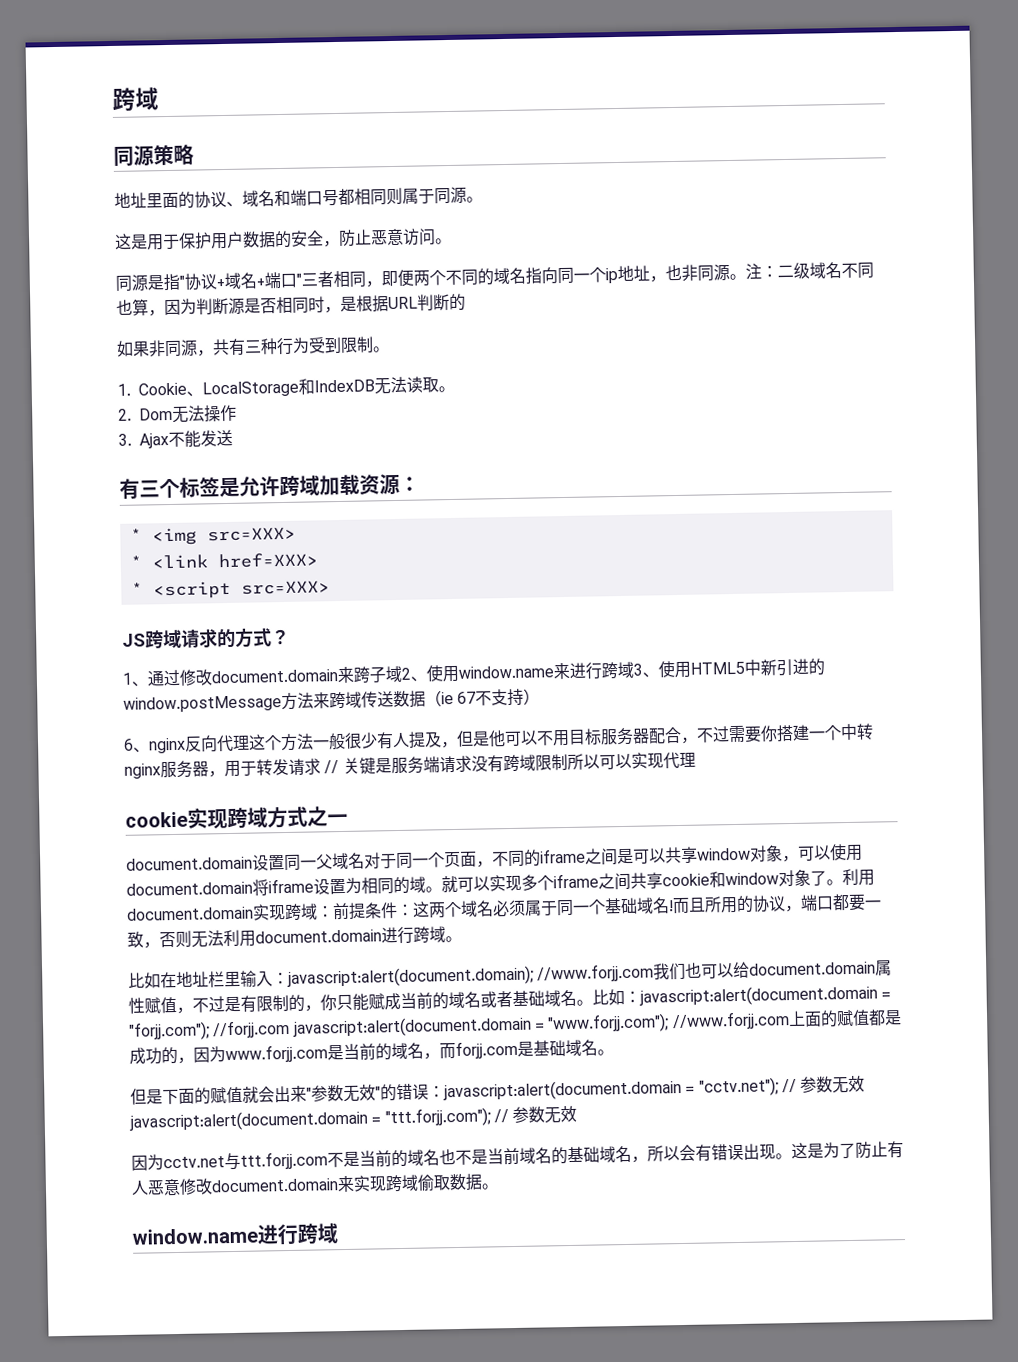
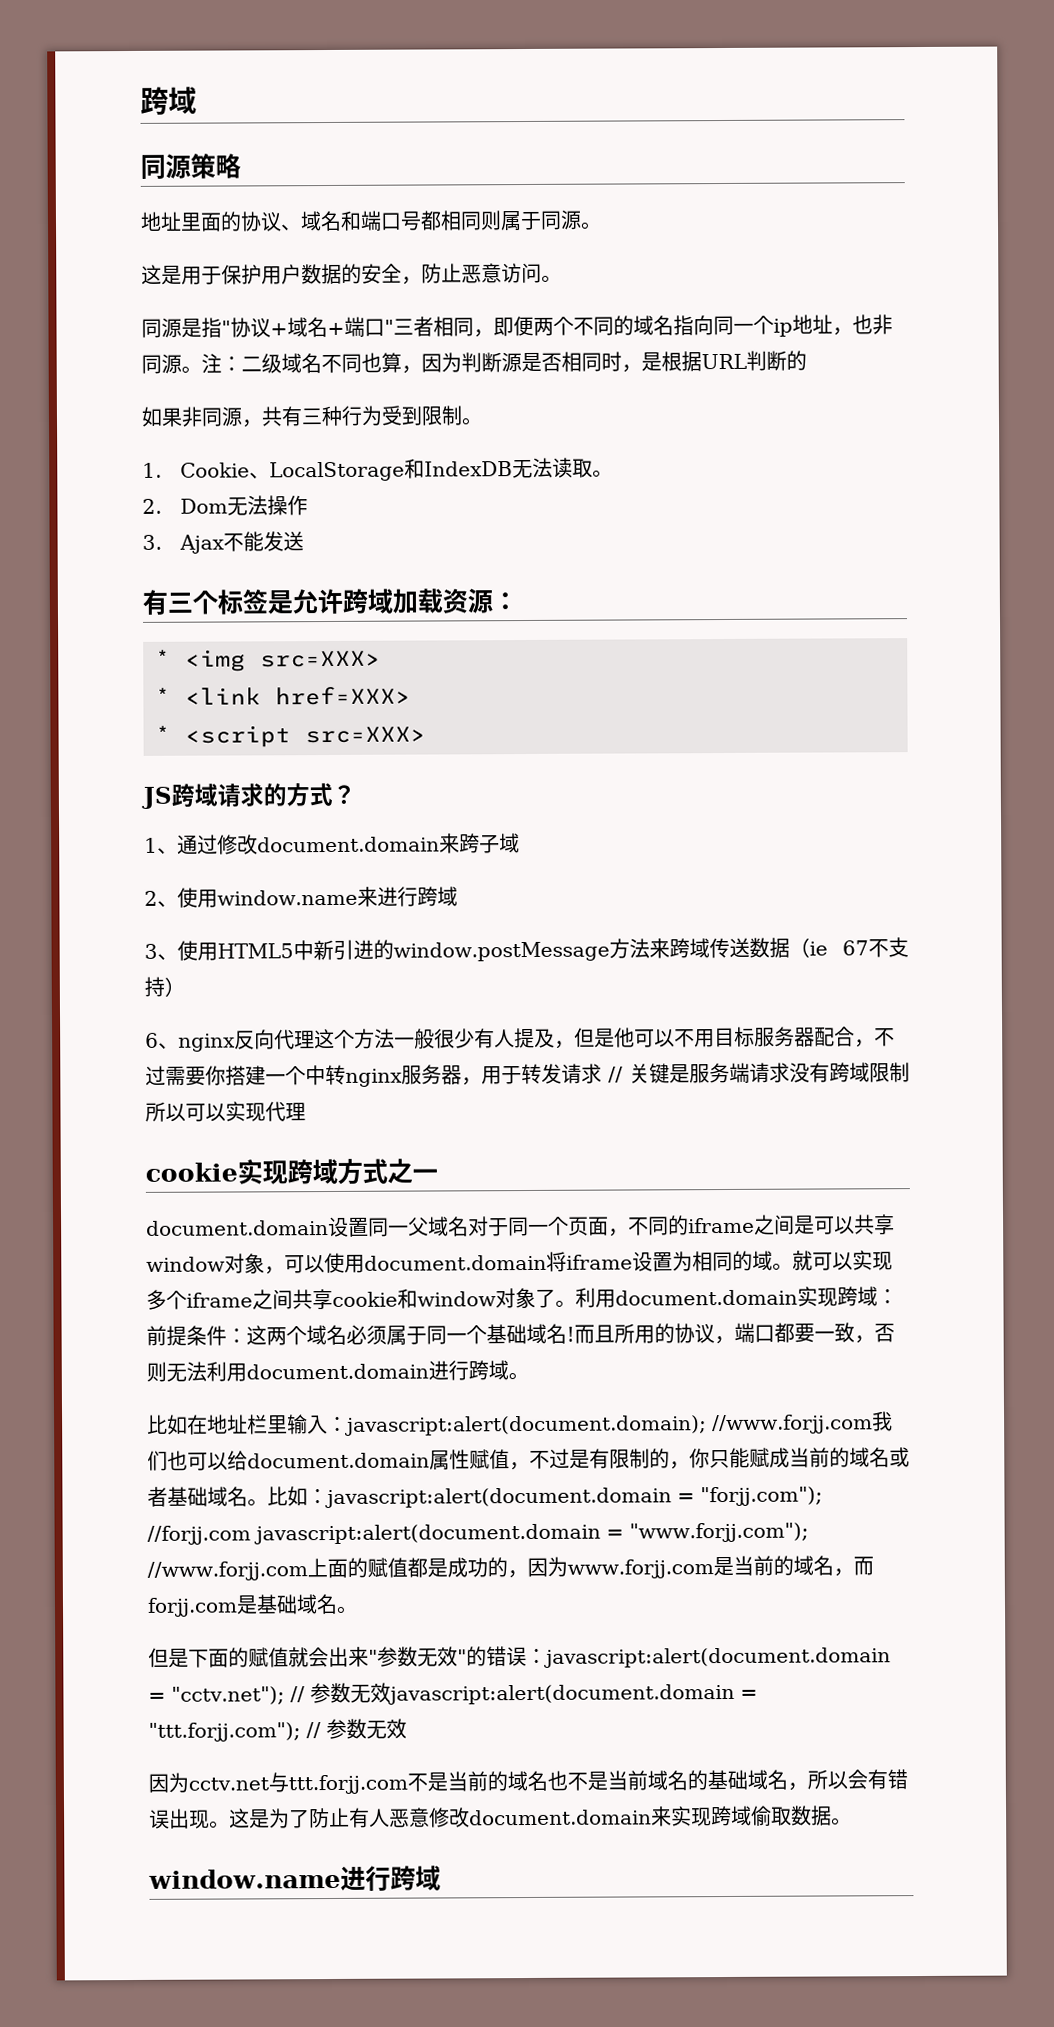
- 1、通过修改document.domain来跨子域2、使用window.name来进行跨域3、使用HTML5中新引进的window.postMessage方法来跨域传送数据（ie 67不支持）
+ 1、通过修改document.domain来跨子域
+ 2、使用window.name来进行跨域
+ 3、使用HTML5中新引进的window.postMessage方法来跨域传送数据（ie 67不支持）

